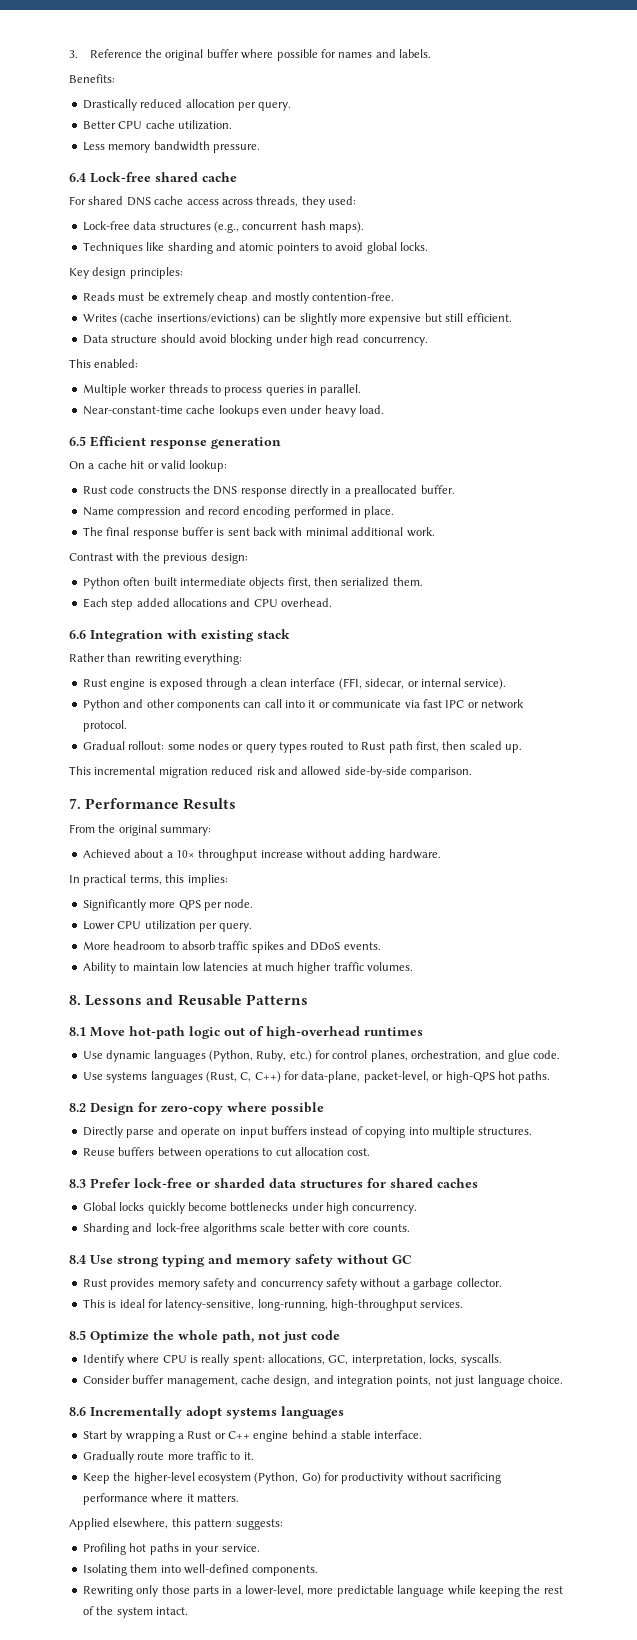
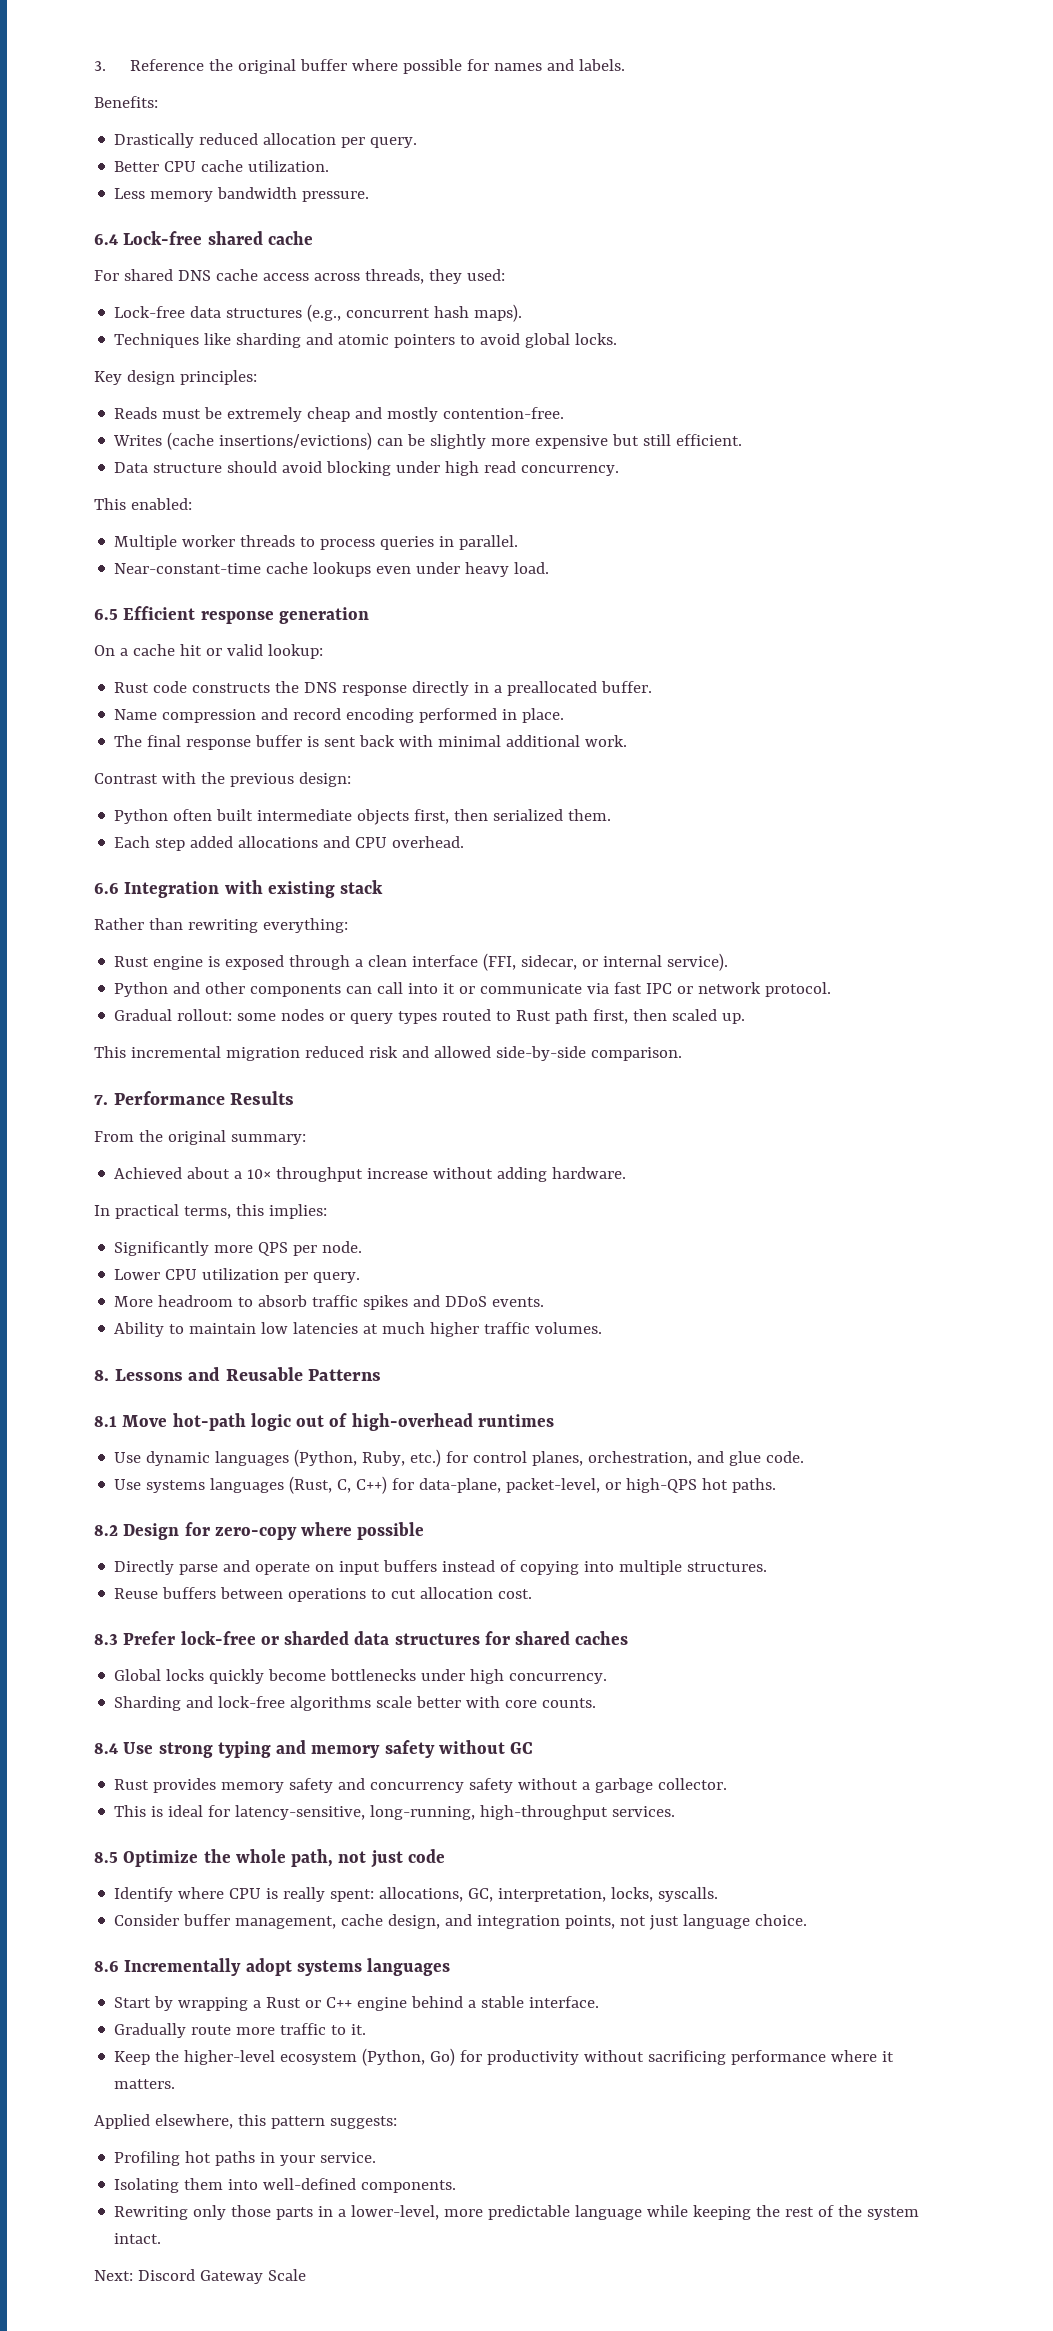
+ Next: Discord Gateway Scale

